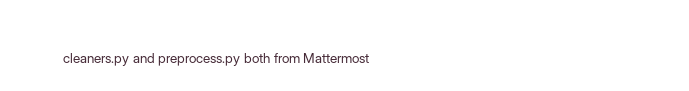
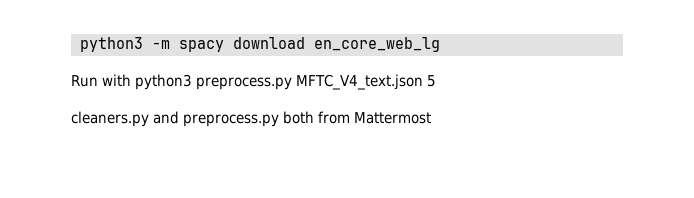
+ python3 -m spacy download en_core_web_lg
+ Run with python3 preprocess.py MFTC_V4_text.json 5

